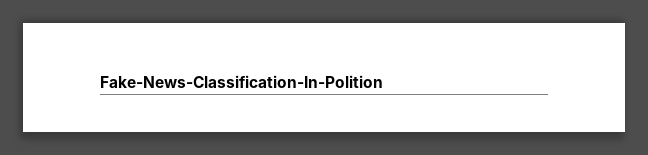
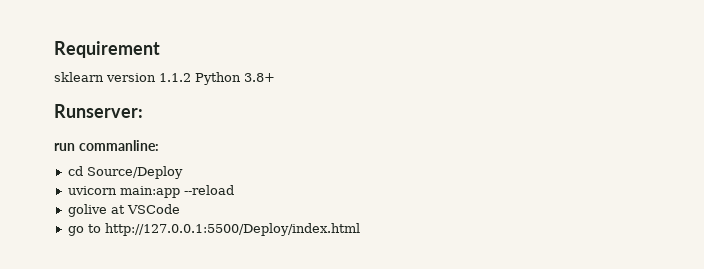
- Fake-News-Classification-In-Polition
+ Requirement
+ sklearn version 1.1.2 Python 3.8+
+ Runserver:
+ run commanline:
+ cd Source/Deploy
+ uvicorn main:app --reload
+ golive at VSCode
+ go to http://127.0.0.1:5500/Deploy/index.html

